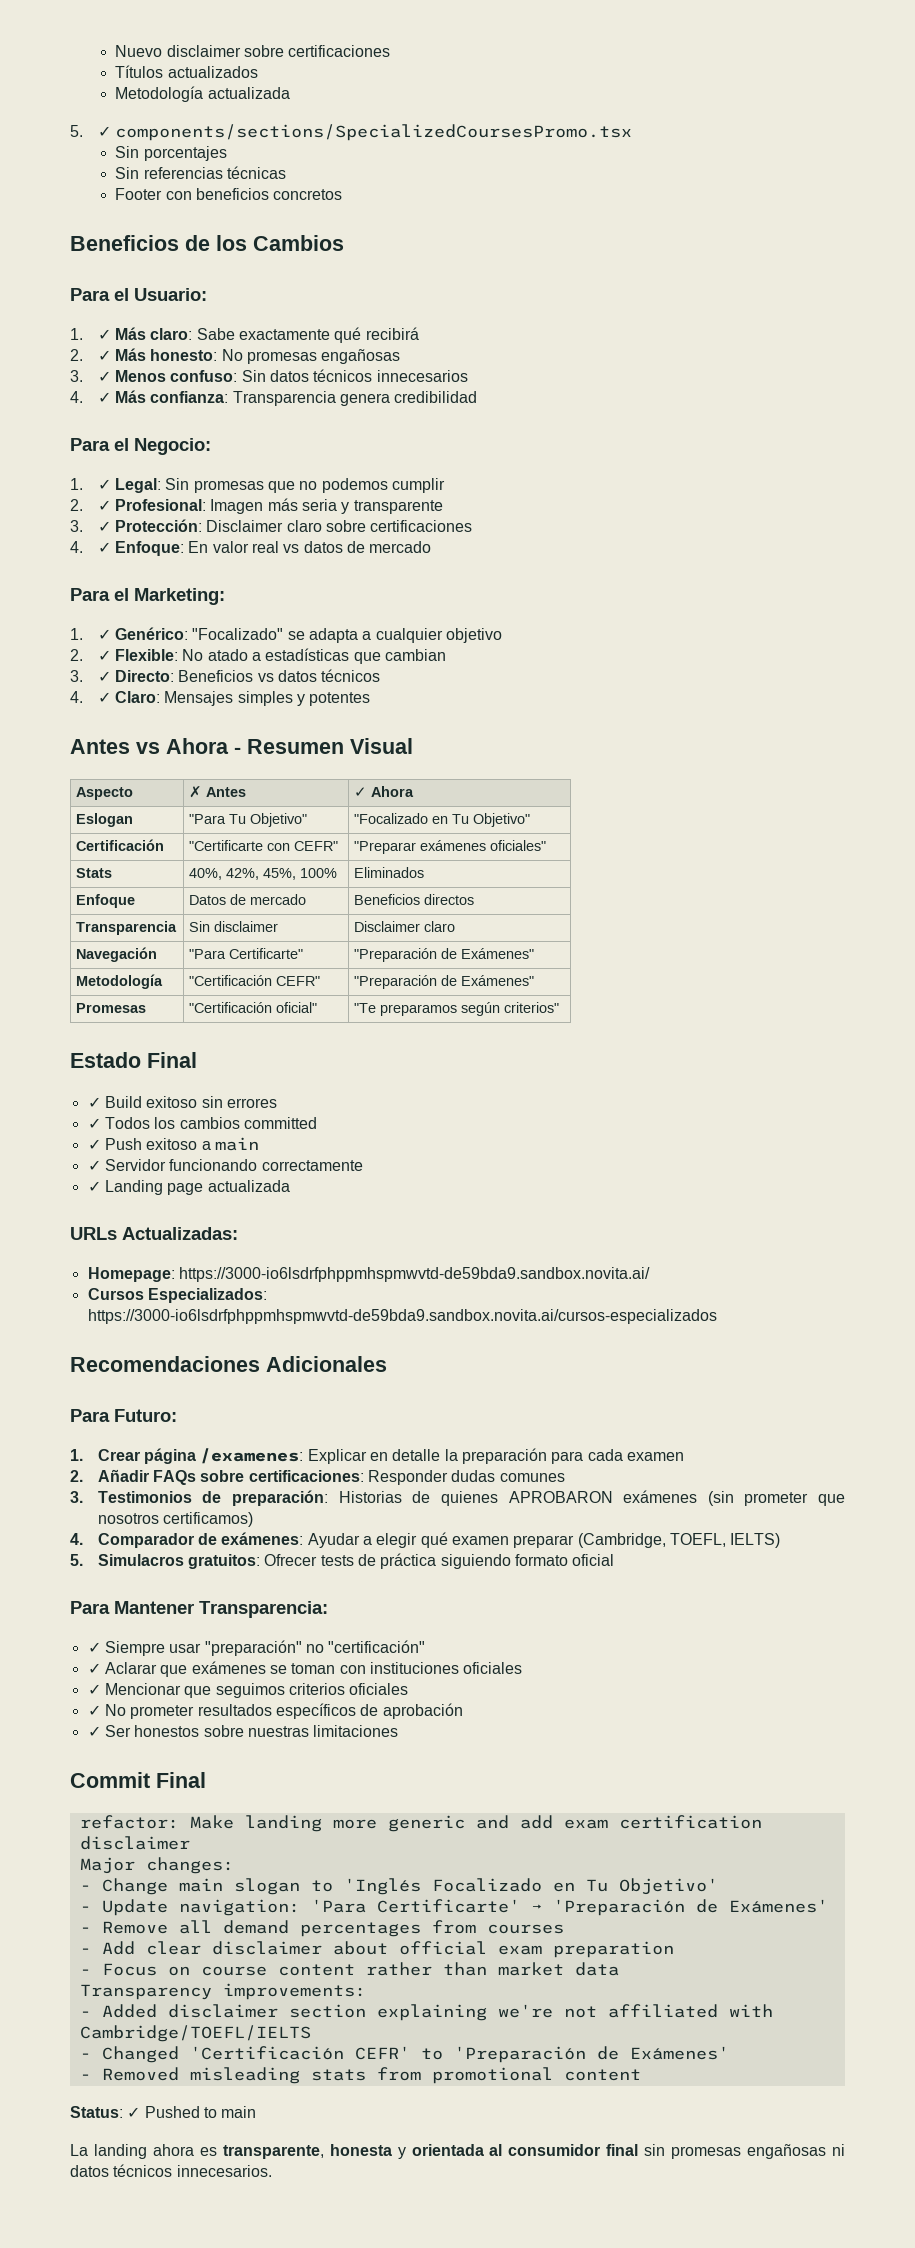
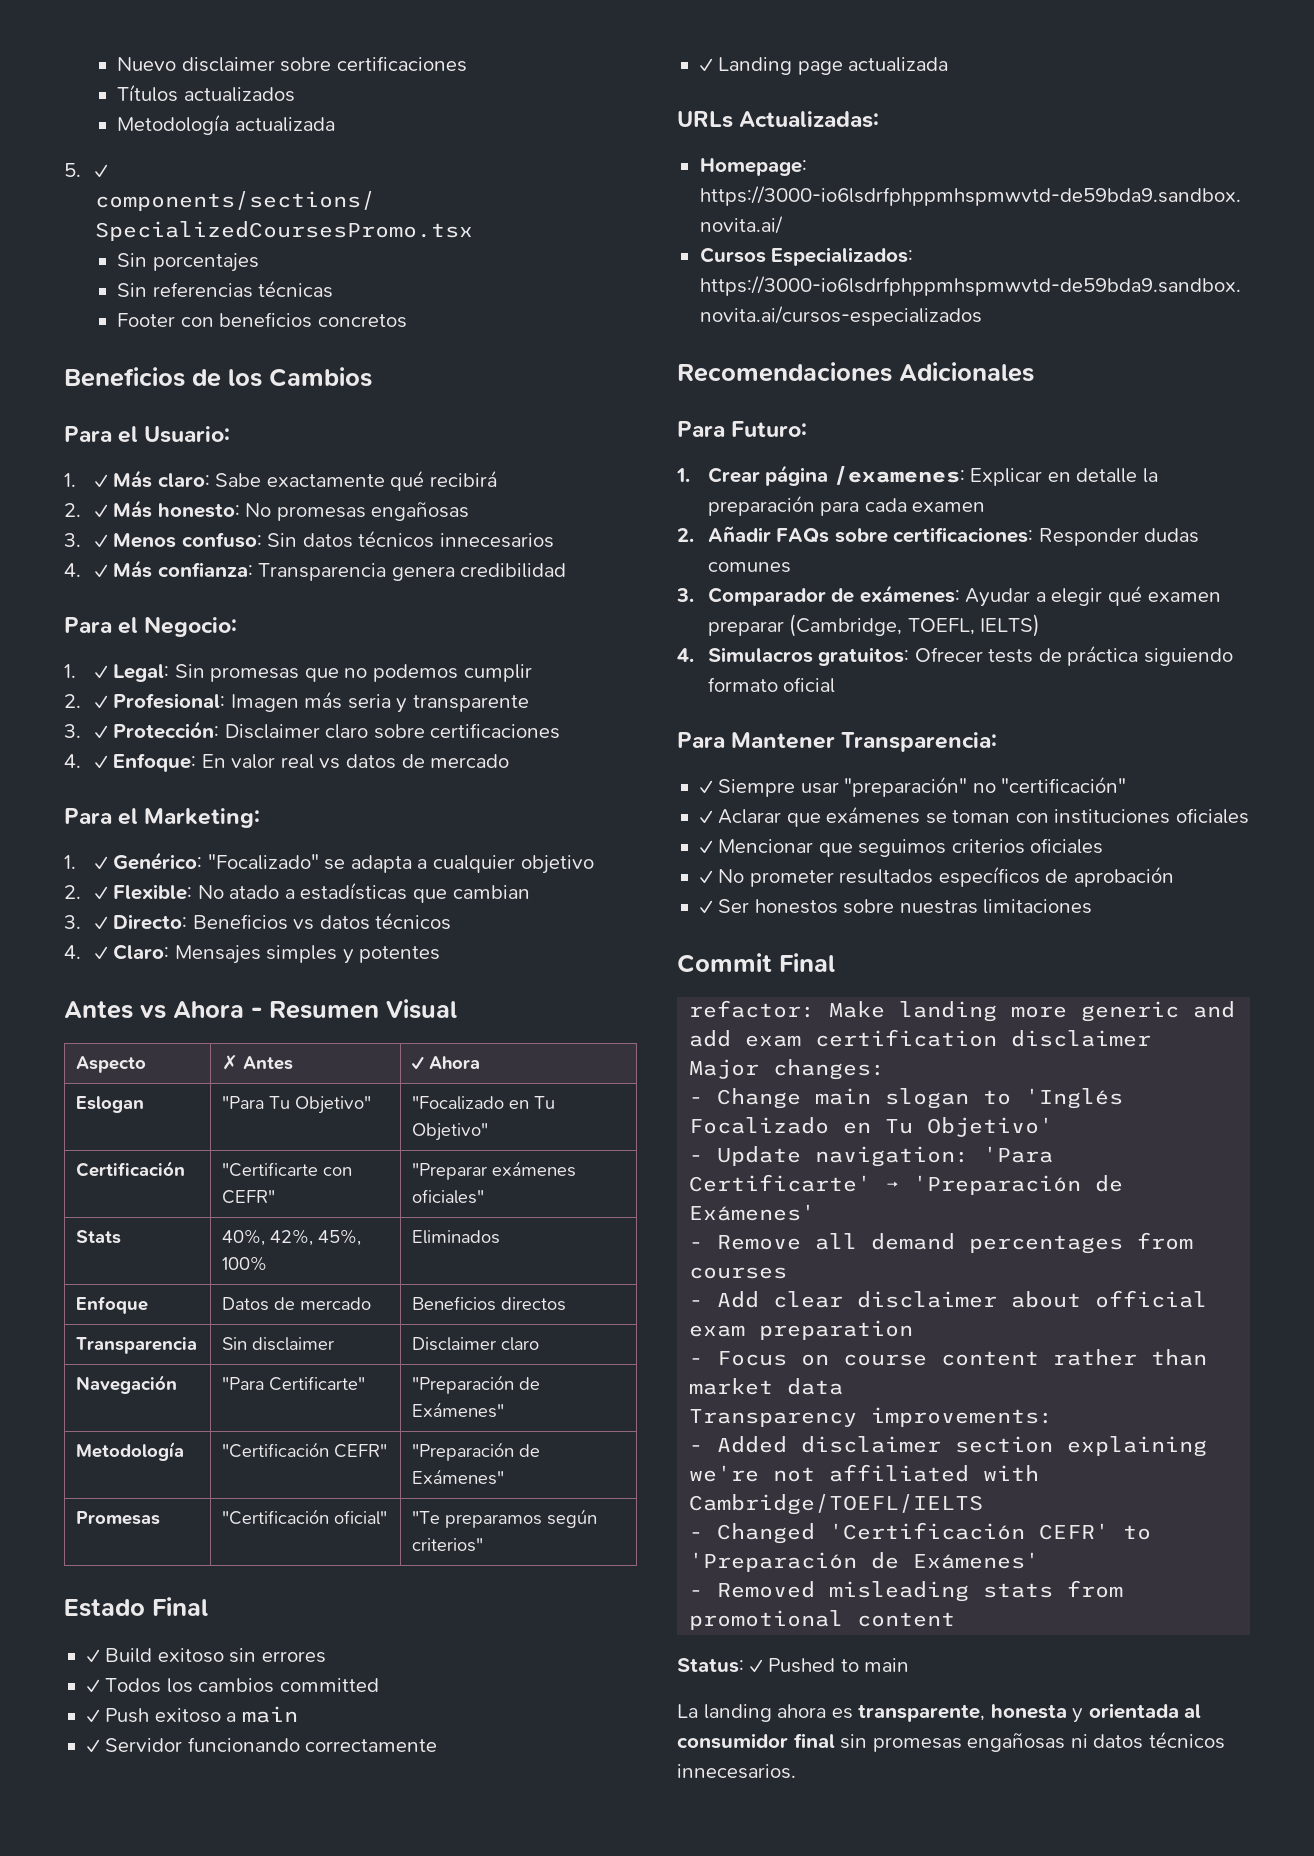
- 3. Testimonios de preparación: Historias de quienes APROBARON exámenes (sin prometer que nosotros certificamos)
- 4. Comparador de exámenes: Ayudar a elegir qué examen preparar (Cambridge, TOEFL, IELTS)
+ 3. Comparador de exámenes: Ayudar a elegir qué examen preparar (Cambridge, TOEFL, IELTS)
- 5. Simulacros gratuitos: Ofrecer tests de práctica siguiendo formato oficial
+ 4. Simulacros gratuitos: Ofrecer tests de práctica siguiendo formato oficial

